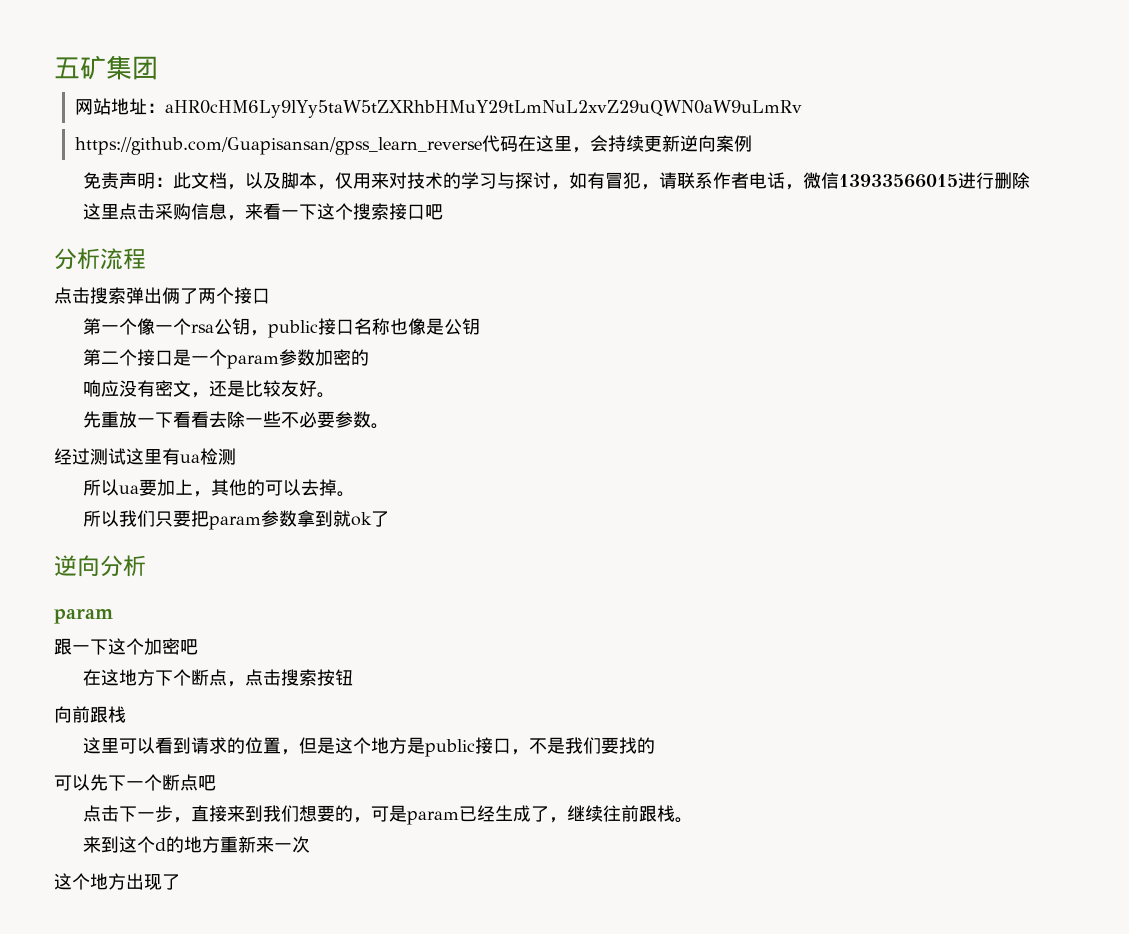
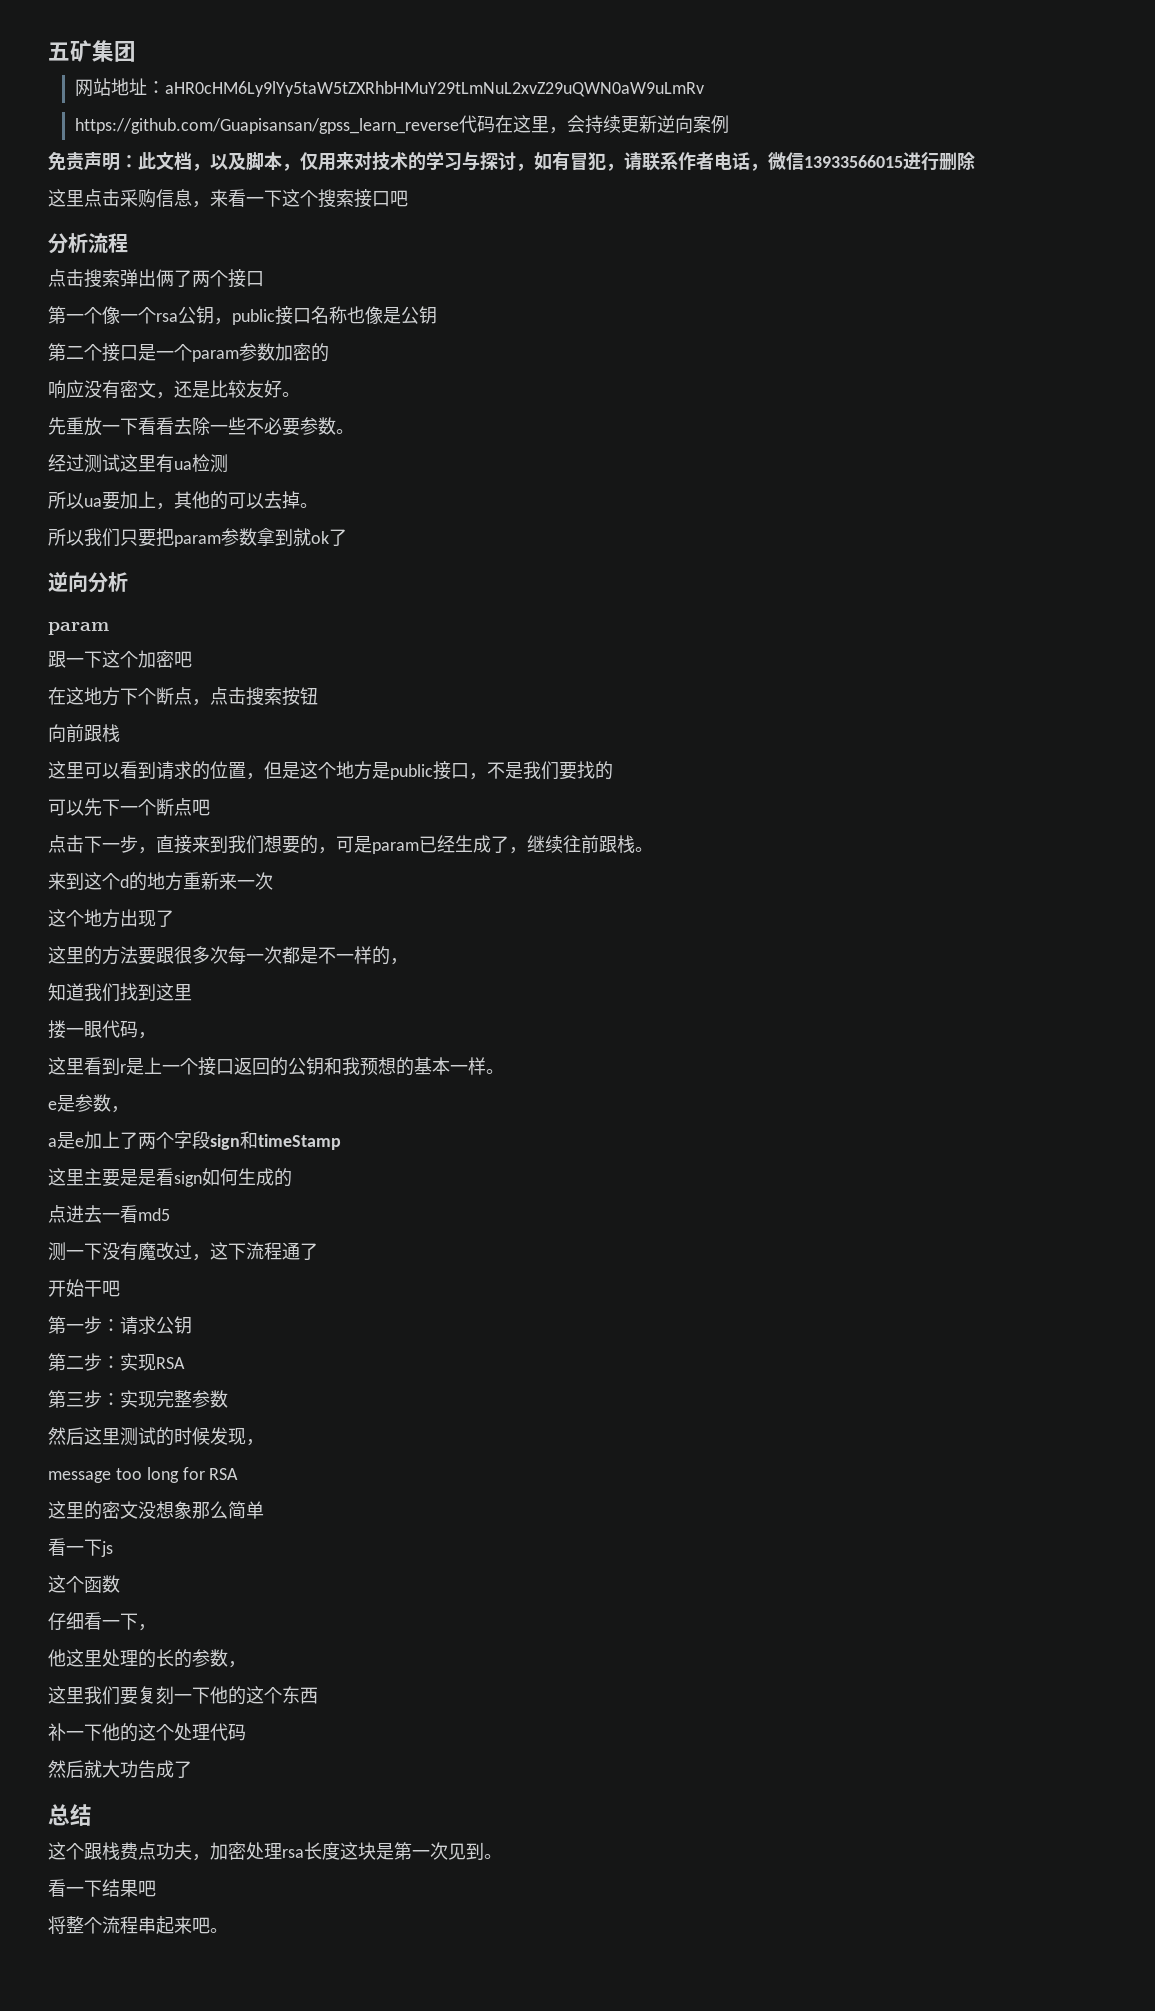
+ 这里的方法要跟很多次每一次都是不一样的，
+ 知道我们找到这里
+ 搂一眼代码，
+ 这里看到r是上一个接口返回的公钥和我预想的基本一样。
+ e是参数，
+ a是e加上了两个字段sign和timeStamp
+ 这里主要是是看sign如何生成的
+ 点进去一看md5
+ 测一下没有魔改过，这下流程通了
+ 开始干吧
+ 第一步：请求公钥
+ 第二步：实现RSA
+ 第三步：实现完整参数
+ 然后这里测试的时候发现，
+ message too long for RSA
+ 这里的密文没想象那么简单
+ 看一下js
+ 这个函数
+ 仔细看一下，
+ 他这里处理的长的参数，
+ 这里我们要复刻一下他的这个东西
+ 补一下他的这个处理代码
+ 然后就大功告成了
+ 总结
+ 这个跟栈费点功夫，加密处理rsa长度这块是第一次见到。
+ 看一下结果吧
+ 将整个流程串起来吧。

